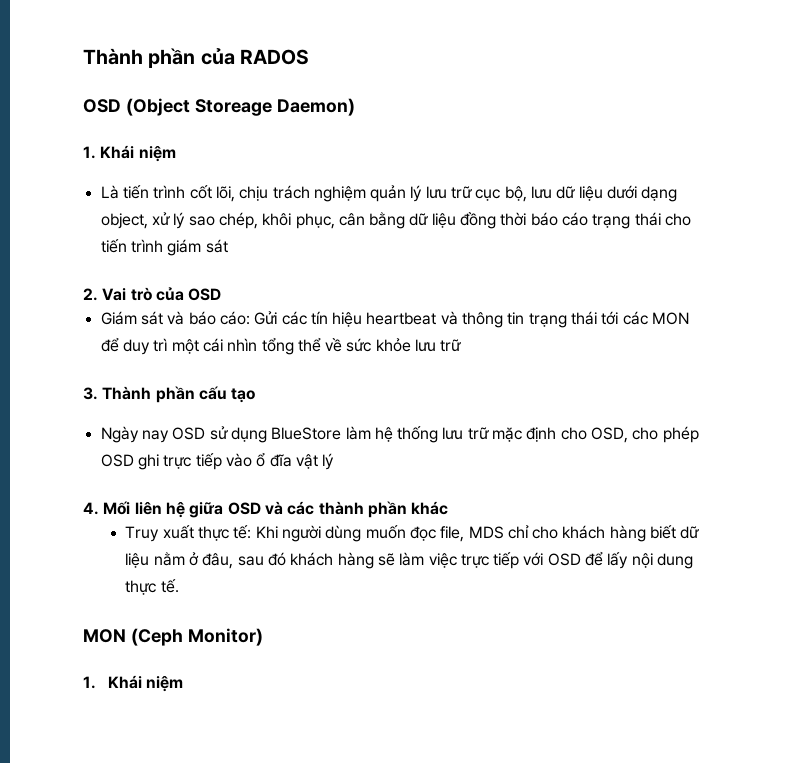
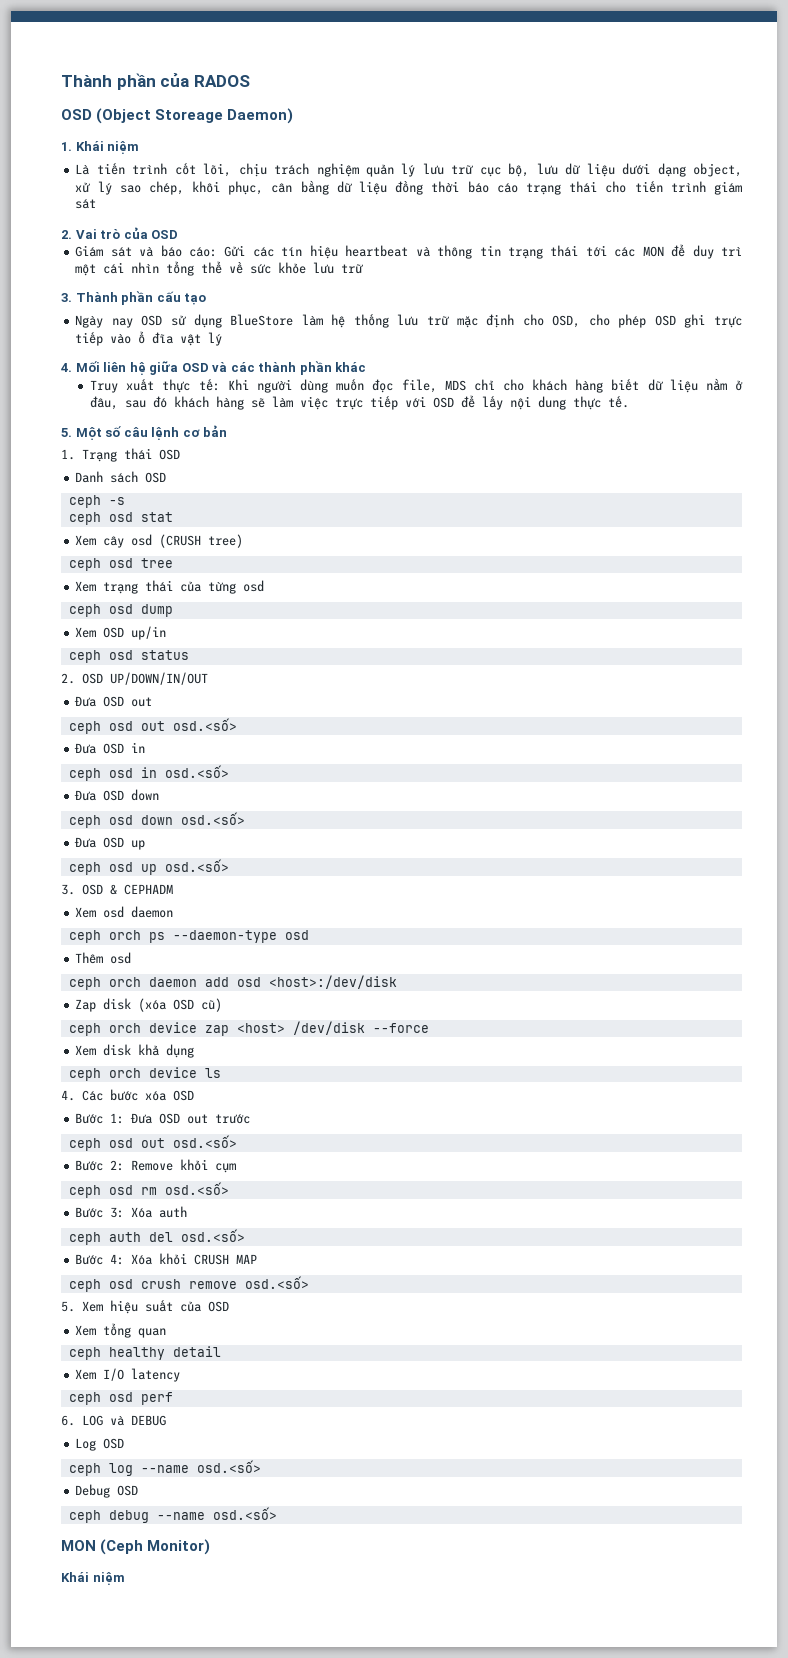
+ 5. Một số câu lệnh cơ bản
+ 1. Trạng thái OSD
+ Danh sách OSD
+ ceph -s
+ ceph osd stat
+ Xem cây osd (CRUSH tree)
+ ceph osd tree
+ Xem trạng thái của từng osd
+ ceph osd dump
+ Xem OSD up/in
+ ceph osd status
+ 2. OSD UP/DOWN/IN/OUT
+ Đưa OSD out
+ ceph osd out osd.<số>
+ Đưa OSD in
+ ceph osd in osd.<số>
+ Đưa OSD down
+ ceph osd down osd.<số>
+ Đưa OSD up
+ ceph osd up osd.<số>
+ 3. OSD & CEPHADM
+ Xem osd daemon
+ ceph orch ps --daemon-type osd
+ Thêm osd
+ ceph orch daemon add osd <host>:/dev/disk
+ Zap disk (xóa OSD cũ)
+ ceph orch device zap <host> /dev/disk --force
+ Xem disk khả dụng
+ ceph orch device ls
+ 4. Các bước xóa OSD
+ Bước 1: Đưa OSD out trước
+ ceph osd out osd.<số>
+ Bước 2: Remove khỏi cụm
+ ceph osd rm osd.<số>
+ Bước 3: Xóa auth
+ ceph auth del osd.<số>
+ Bước 4: Xóa khỏi CRUSH MAP
+ ceph osd crush remove osd.<số>
+ 5. Xem hiệu suất của OSD
+ Xem tổng quan
+ ceph healthy detail
+ Xem I/O latency
+ ceph osd perf
+ 6. LOG và DEBUG
+ Log OSD
+ ceph log --name osd.<số>
+ Debug OSD
+ ceph debug --name osd.<số>
  MON (Ceph Monitor)
- 1. Khái niệm
+ Khái niệm

